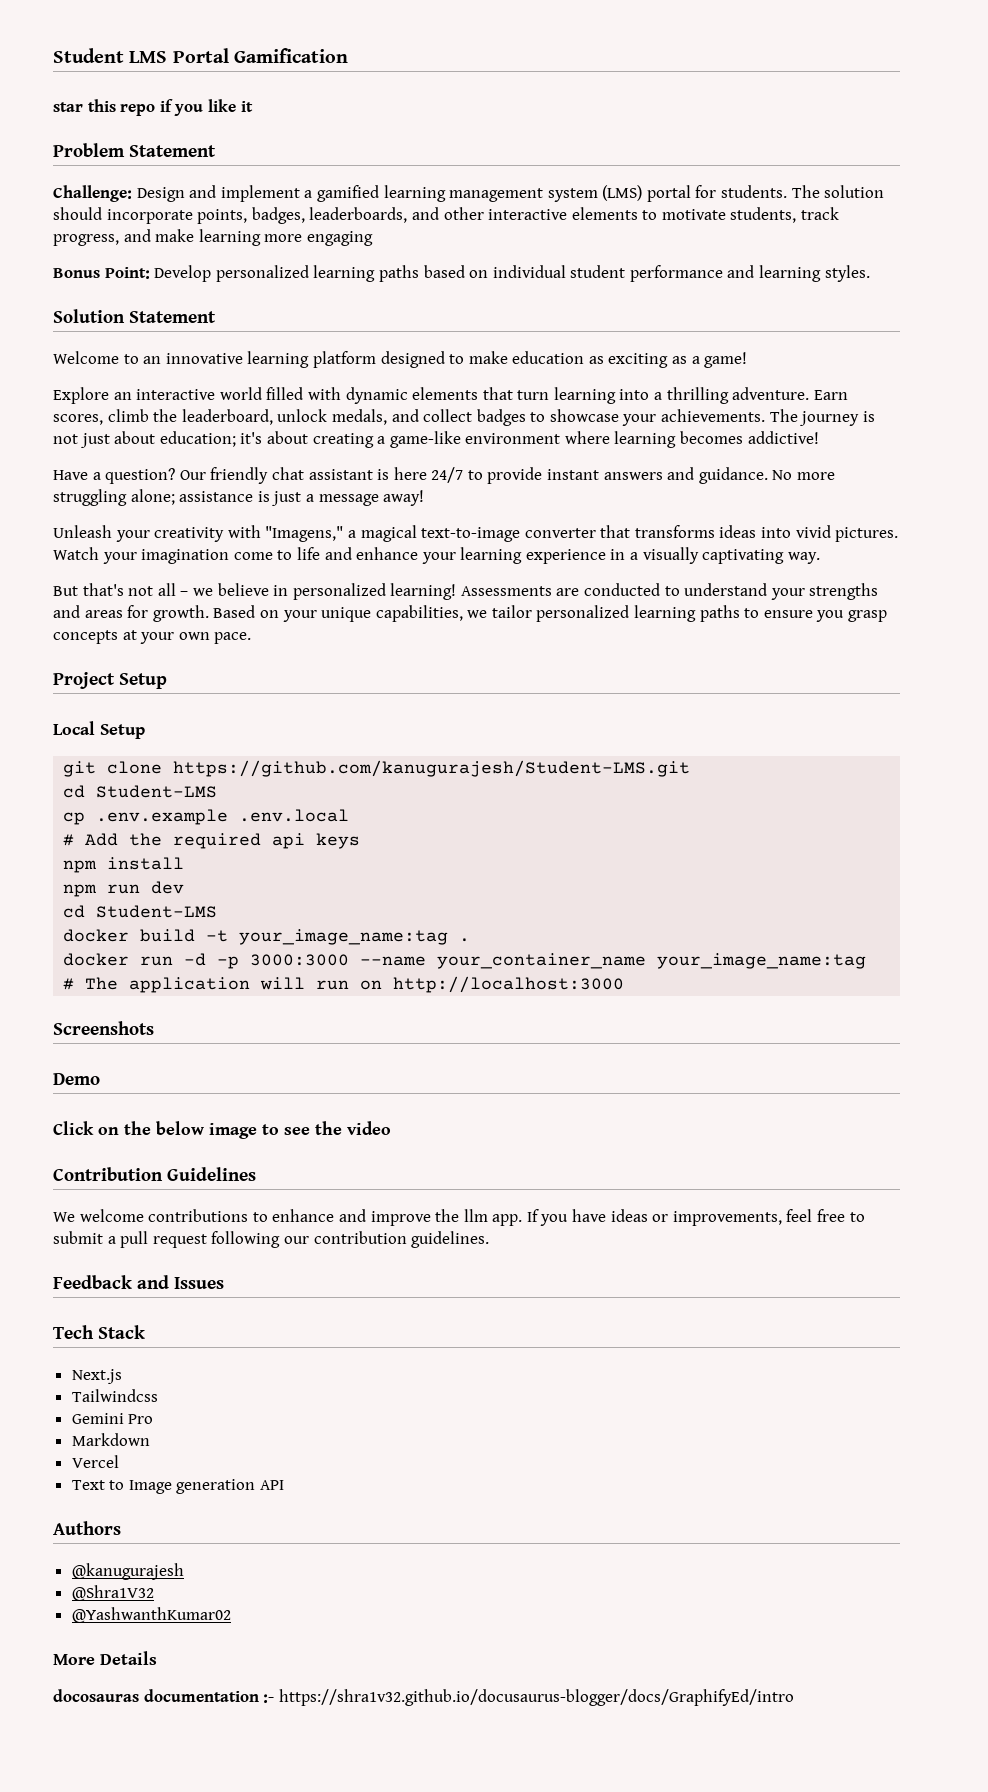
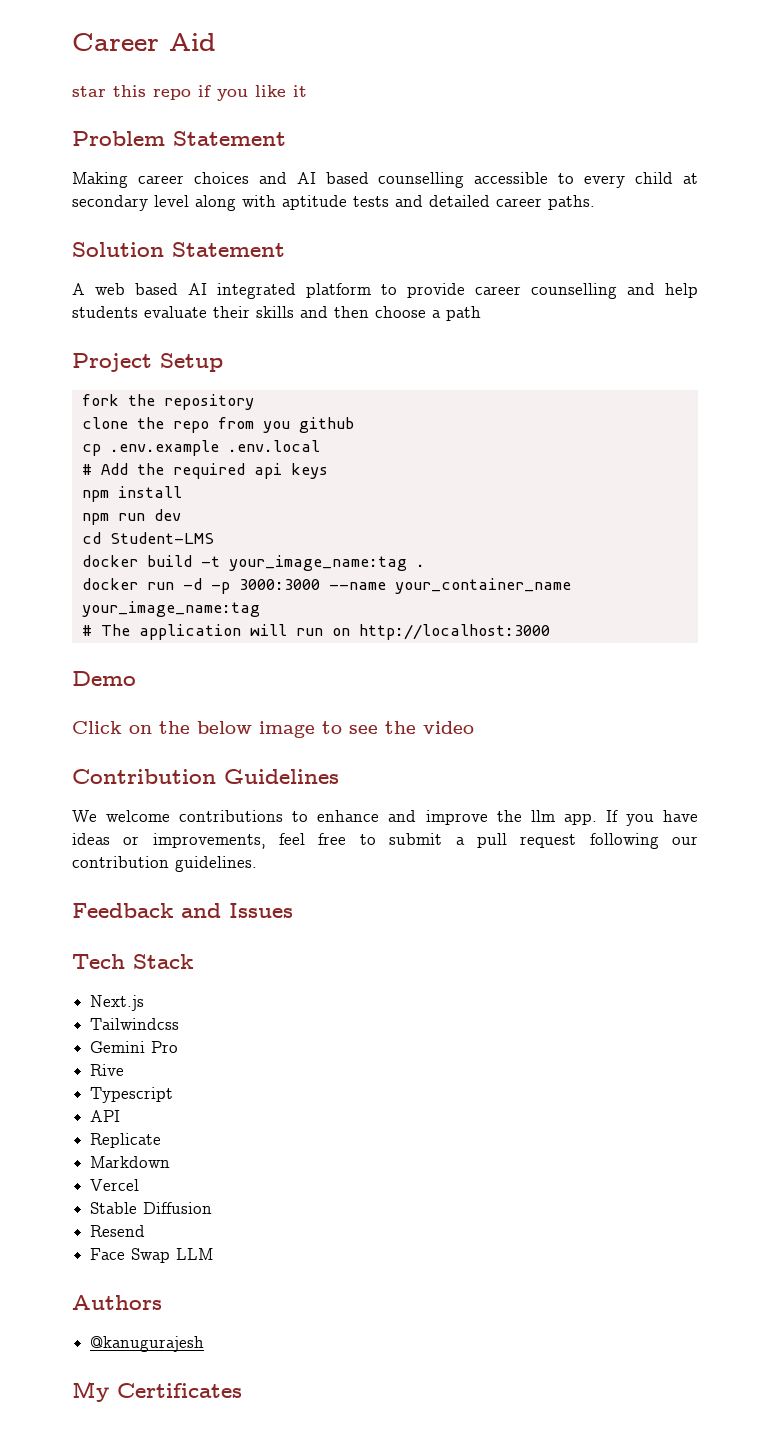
- Student LMS Portal Gamification
+ Career Aid
- Challenge: Design and implement a gamified learning management system (LMS) portal for students. The solution should incorporate points, badges, leaderboards, and other interactive elements to motivate students, track progress, and make learning more engaging
- Bonus Point: Develop personalized learning paths based on individual student performance and learning styles.
+ Making career choices and AI based counselling accessible to every child at secondary level along with aptitude tests and detailed career paths.
  Solution Statement
- Welcome to an innovative learning platform designed to make education as exciting as a game!
- Explore an interactive world filled with dynamic elements that turn learning into a thrilling adventure. Earn scores, climb the leaderboard, unlock medals, and collect badges to showcase your achievements. The journey is not just about education; it's about creating a game-like environment where learning becomes addictive!
- Have a question? Our friendly chat assistant is here 24/7 to provide instant answers and guidance. No more struggling alone; assistance is just a message away!
- Unleash your creativity with "Imagens," a magical text-to-image converter that transforms ideas into vivid pictures. Watch your imagination come to life and enhance your learning experience in a visually captivating way.
- But that's not all – we believe in personalized learning! Assessments are conducted to understand your strengths and areas for growth. Based on your unique capabilities, we tailor personalized learning paths to ensure you grasp concepts at your own pace.
+ A web based AI integrated platform to provide career counselling and help students evaluate their skills and then choose a path
  Project Setup
- Local Setup
- git clone https://github.com/kanugurajesh/Student-LMS.git
- cd Student-LMS
+ fork the repository
+ clone the repo from you github
- Screenshots
+ Rive
+ Typescript
+ API
+ Replicate
  Markdown
  Vercel
- Text to Image generation API
+ Stable Diffusion
+ Resend
+ Face Swap LLM
  Authors
  @kanugurajesh
- @Shra1V32
- @YashwanthKumar02
- More Details
- docosauras documentation :- https://shra1v32.github.io/docusaurus-blogger/docs/GraphifyEd/intro
+ My Certificates

